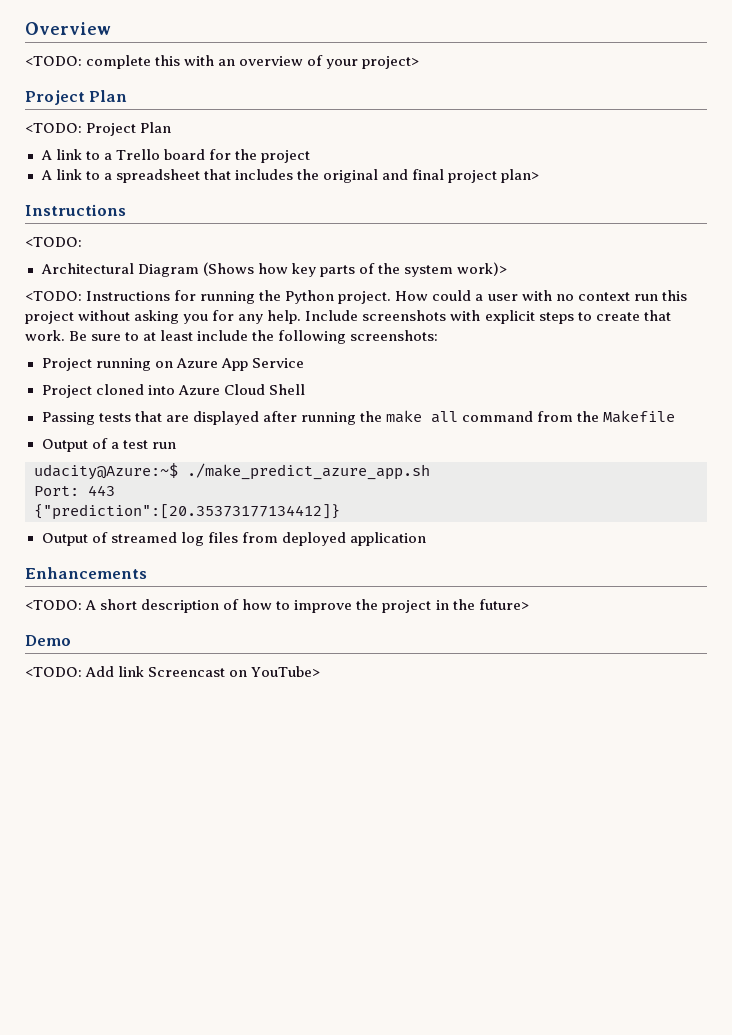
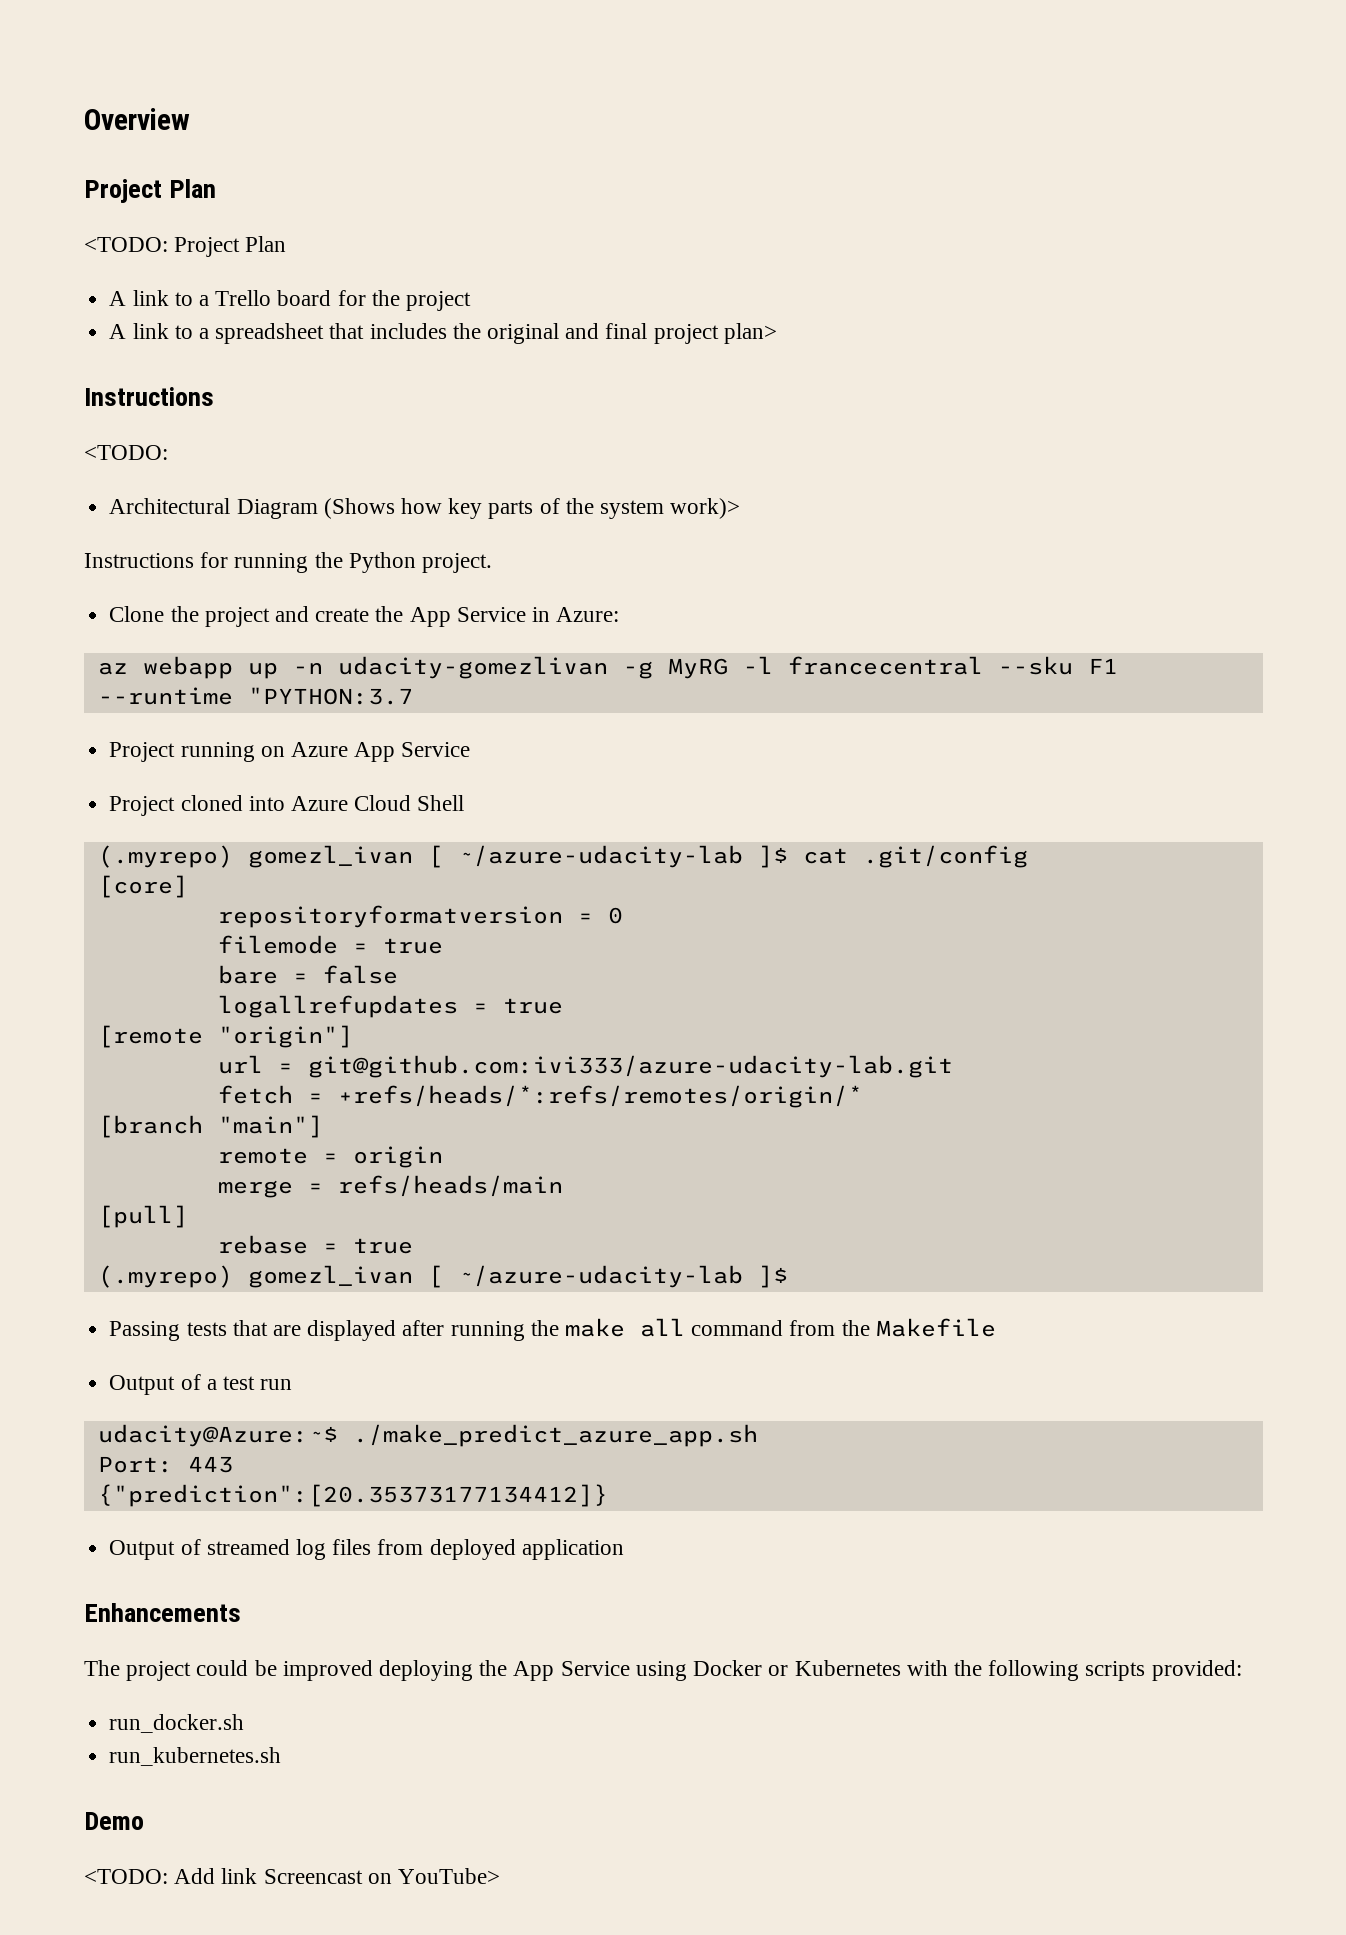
- <TODO: complete this with an overview of your project>
- <TODO: Instructions for running the Python project. How could a user with no context run this project without asking you for any help. Include screenshots with explicit steps to create that work. Be sure to at least include the following screenshots:
+ Instructions for running the Python project.
+ Clone the project and create the App Service in Azure:
+ az webapp up -n udacity-gomezlivan -g MyRG -l francecentral --sku F1 --runtime "PYTHON:3.7
+ (.myrepo) gomezl_ivan [ ~/azure-udacity-lab ]$ cat .git/config
+ [core]
+ repositoryformatversion = 0
+ filemode = true
+ bare = false
+ logallrefupdates = true
+ [remote "origin"]
+ url = git@github.com:ivi333/azure-udacity-lab.git
+ fetch = +refs/heads/*:refs/remotes/origin/*
+ [branch "main"]
+ remote = origin
+ merge = refs/heads/main
+ [pull]
+ rebase = true
+ (.myrepo) gomezl_ivan [ ~/azure-udacity-lab ]$
- <TODO: A short description of how to improve the project in the future>
+ The project could be improved deploying the App Service using Docker or Kubernetes with the following scripts provided:
+ run_docker.sh
+ run_kubernetes.sh

